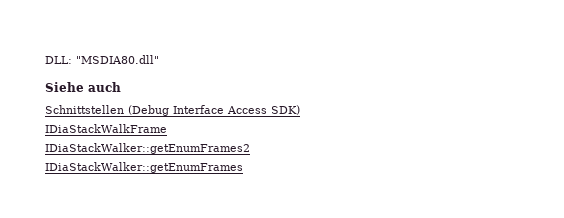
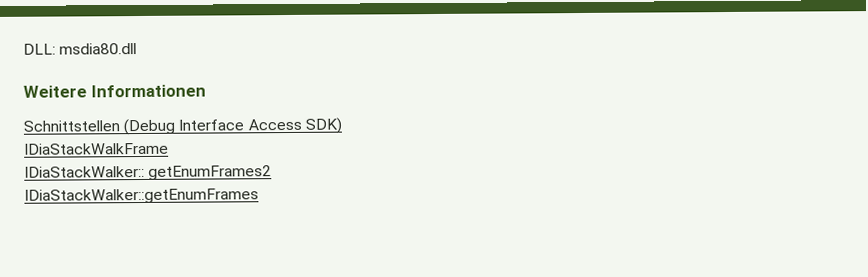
- DLL: "MSDIA80.dll"
- Siehe auch
+ DLL: msdia80.dll
+ Weitere Informationen
- IDiaStackWalker::getEnumFrames2
+ IDiaStackWalker:: getEnumFrames2

